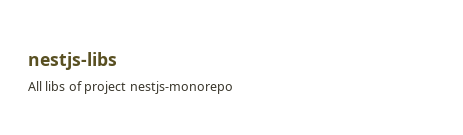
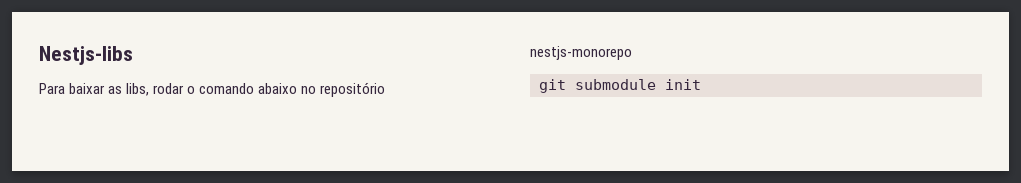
- nestjs-libs
- All libs of project nestjs-monorepo
+ Nestjs-libs
+ Para baixar as libs, rodar o comando abaixo no repositório nestjs-monorepo
+ git submodule init

